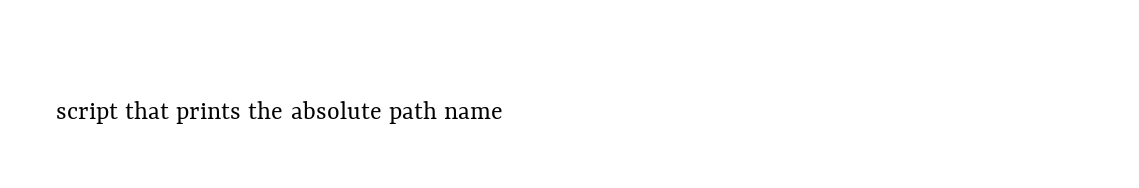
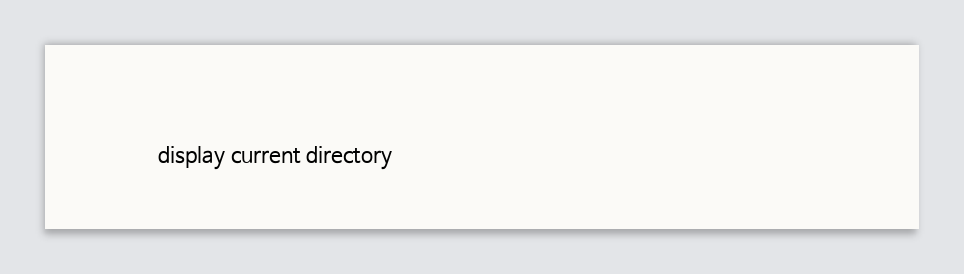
- script that prints the absolute path name
+ display current directory

